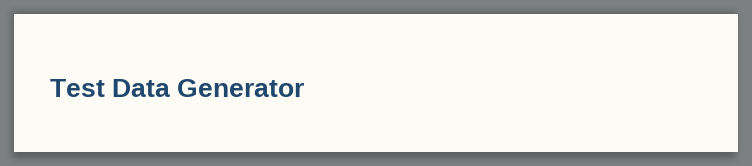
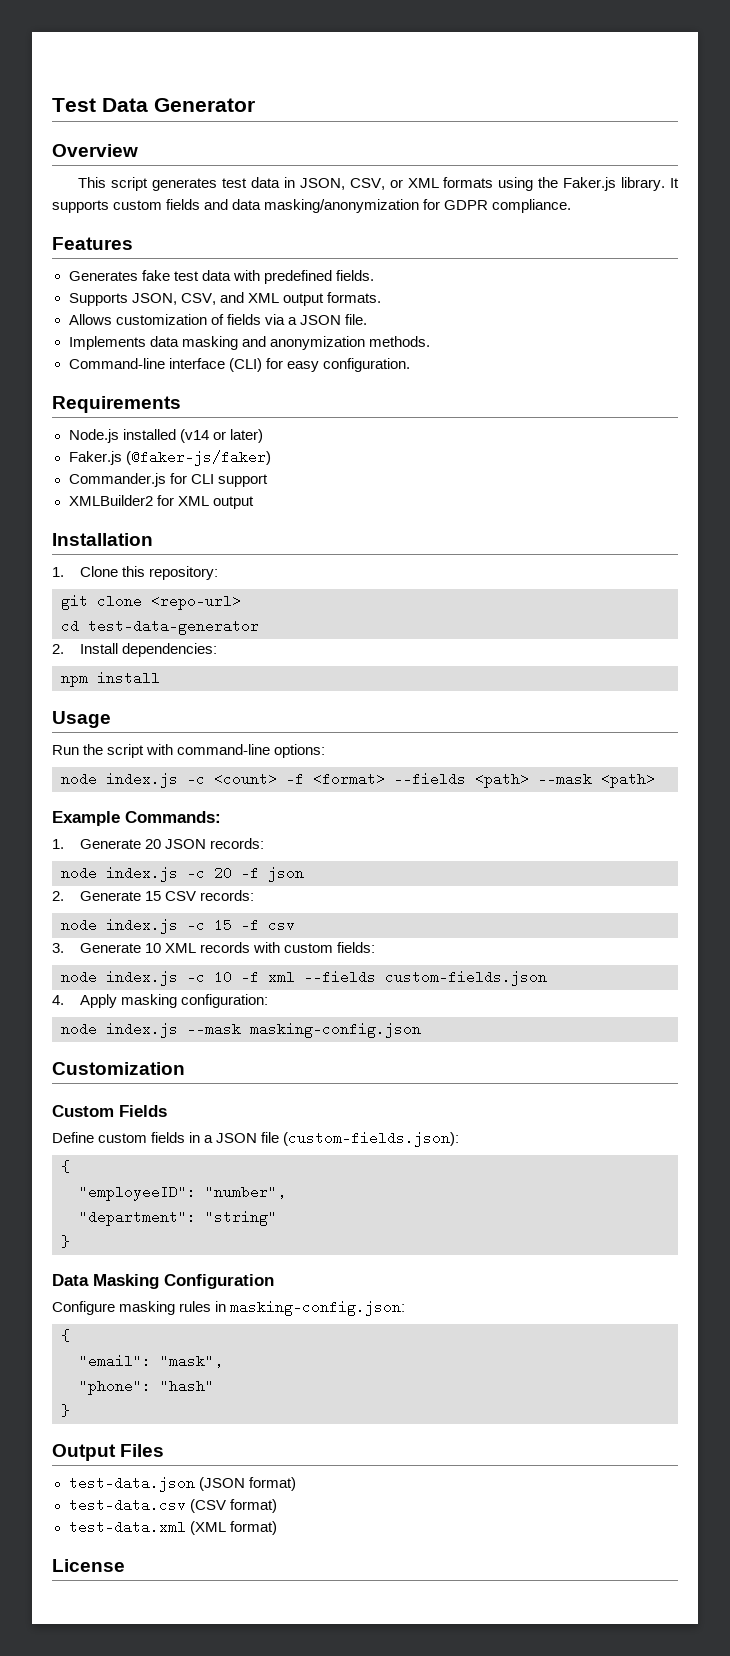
+ Overview
+ This script generates test data in JSON, CSV, or XML formats using the Faker.js library. It supports custom fields and data masking/anonymization for GDPR compliance.
+ Features
+ Generates fake test data with predefined fields.
+ Supports JSON, CSV, and XML output formats.
+ Allows customization of fields via a JSON file.
+ Implements data masking and anonymization methods.
+ Command-line interface (CLI) for easy configuration.
+ Requirements
+ Node.js installed (v14 or later)
+ Faker.js (@faker-js/faker)
+ Commander.js for CLI support
+ XMLBuilder2 for XML output
+ Installation
+ 1. Clone this repository:
+ git clone <repo-url>
+ cd test-data-generator
+ 2. Install dependencies:
+ npm install
+ Usage
+ Run the script with command-line options:
+ node index.js -c <count> -f <format> --fields <path> --mask <path>
+ Example Commands:
+ 1. Generate 20 JSON records:
+ node index.js -c 20 -f json
+ 2. Generate 15 CSV records:
+ node index.js -c 15 -f csv
+ 3. Generate 10 XML records with custom fields:
+ node index.js -c 10 -f xml --fields custom-fields.json
+ 4. Apply masking configuration:
+ node index.js --mask masking-config.json
+ Customization
+ Custom Fields
+ Define custom fields in a JSON file (custom-fields.json):
+ {
+ "employeeID": "number",
+ "department": "string"
+ }
+ Data Masking Configuration
+ Configure masking rules in masking-config.json:
+ {
+ "email": "mask",
+ "phone": "hash"
+ }
+ Output Files
+ test-data.json (JSON format)
+ test-data.csv (CSV format)
+ test-data.xml (XML format)
+ License

